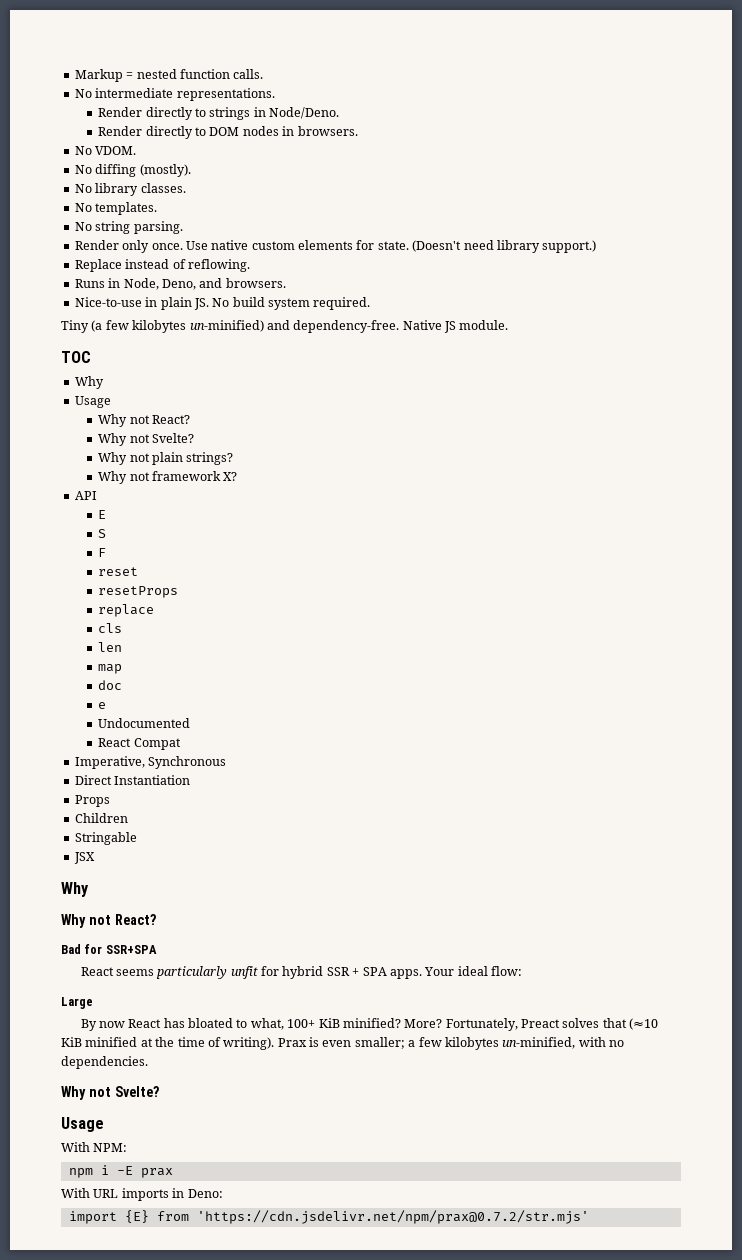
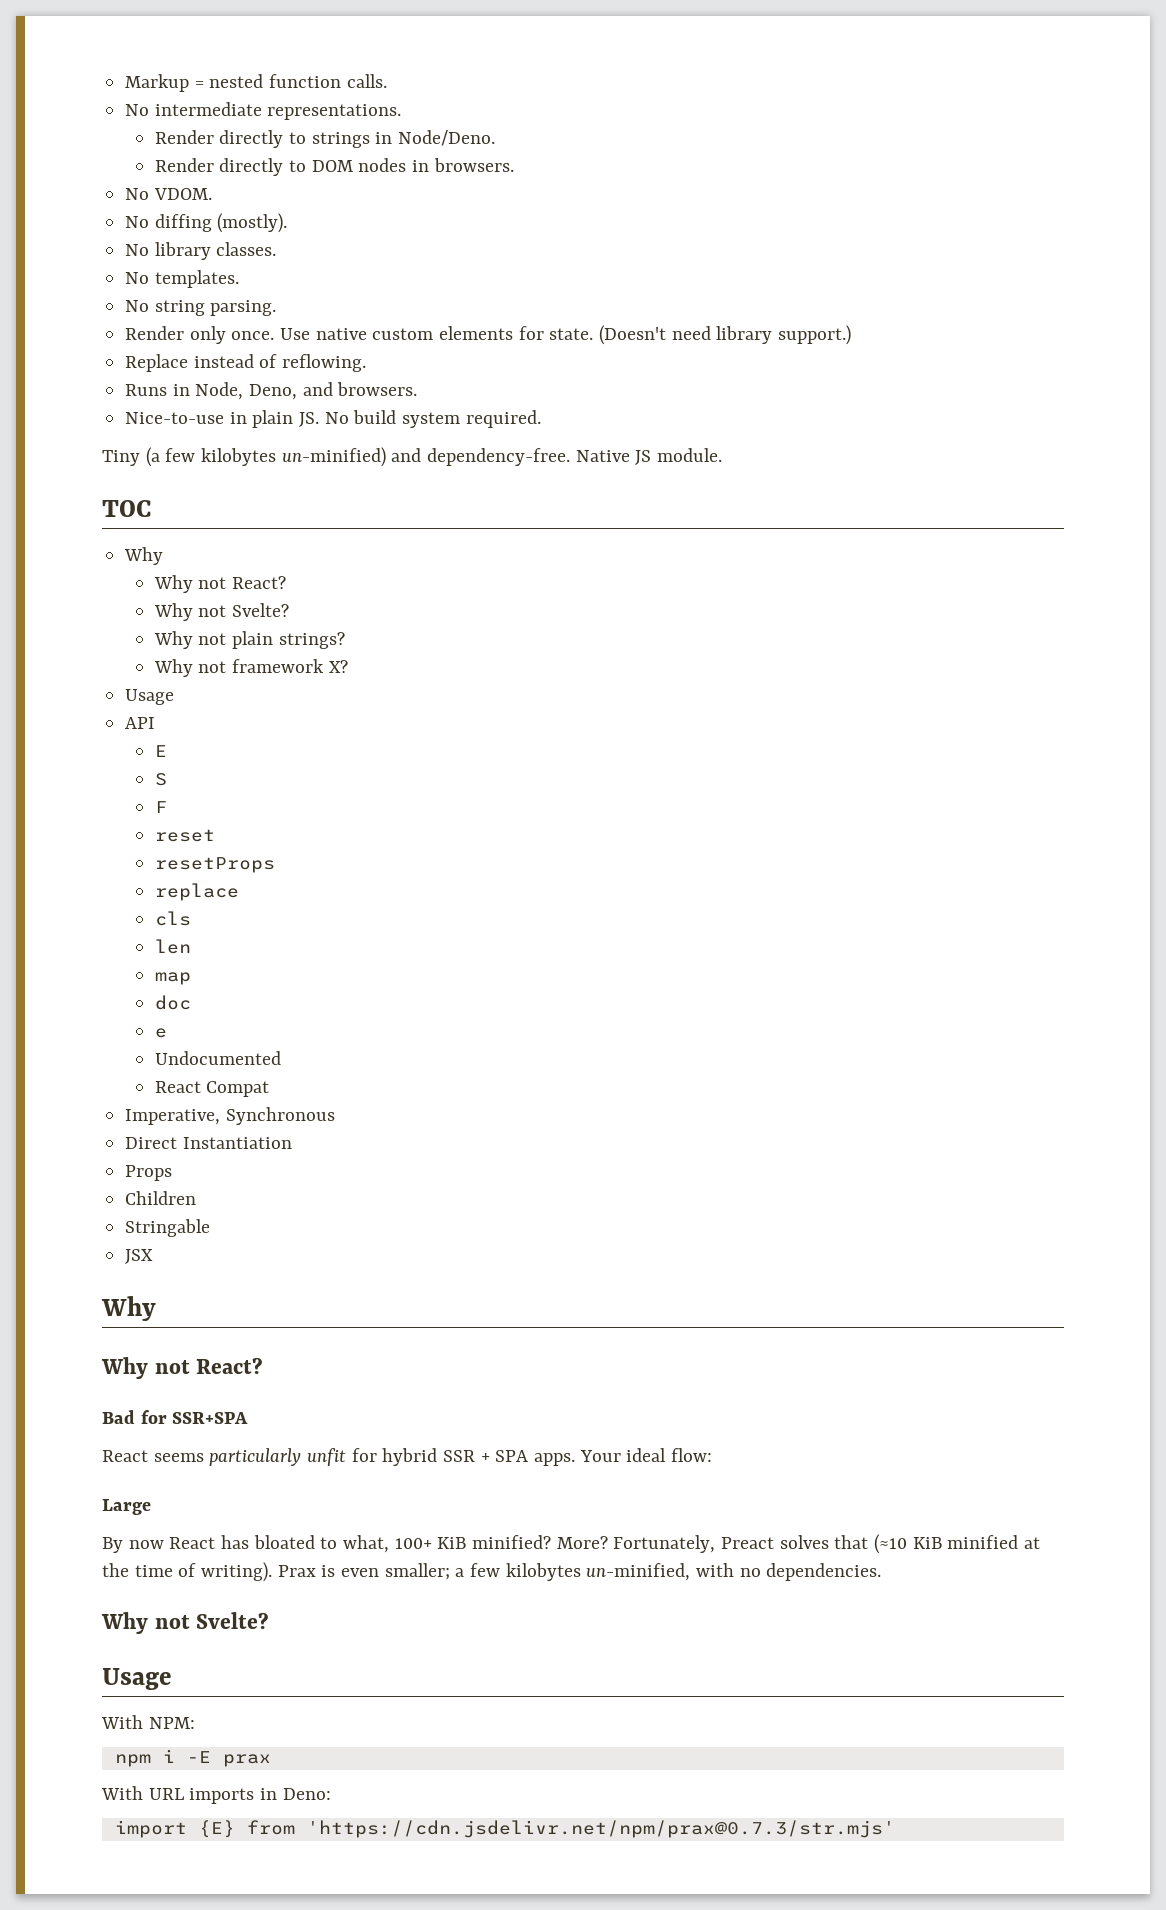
  TOC
  Why
- Usage
  Why not framework X?
+ Usage
- import {E} from 'https://cdn.jsdelivr.net/npm/prax@0.7.2/str.mjs'
+ import {E} from 'https://cdn.jsdelivr.net/npm/prax@0.7.3/str.mjs'

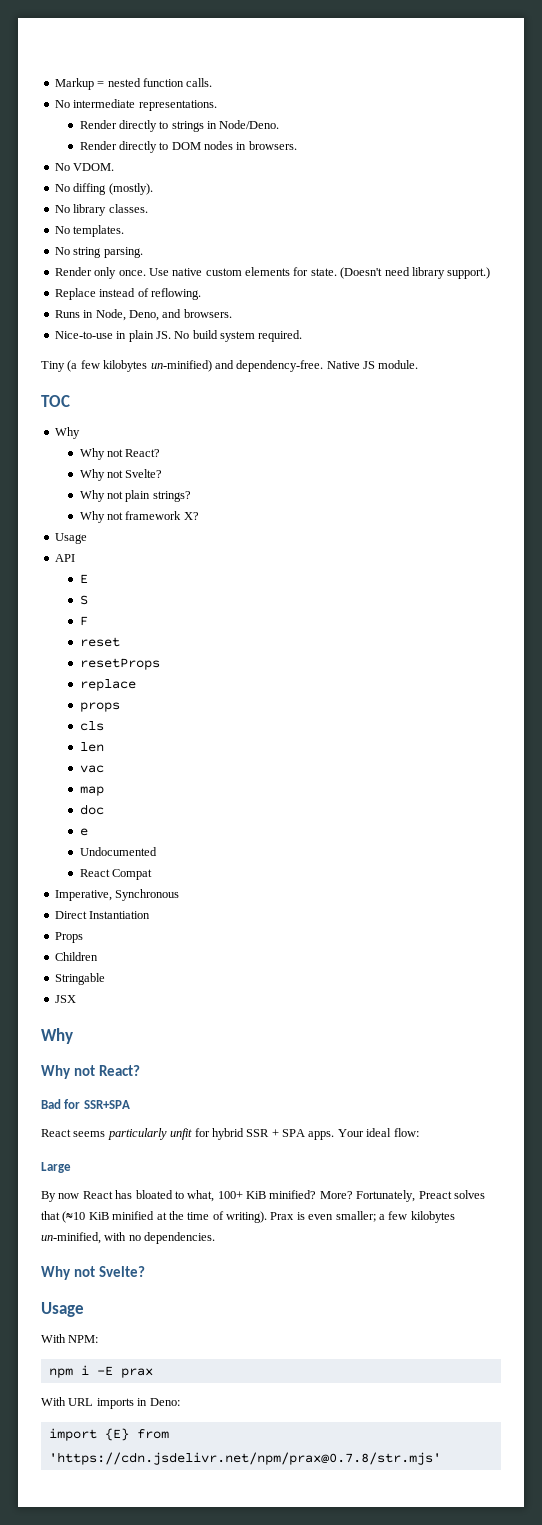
+ props
+ vac
- import {E} from 'https://cdn.jsdelivr.net/npm/prax@0.7.3/str.mjs'
+ import {E} from 'https://cdn.jsdelivr.net/npm/prax@0.7.8/str.mjs'

